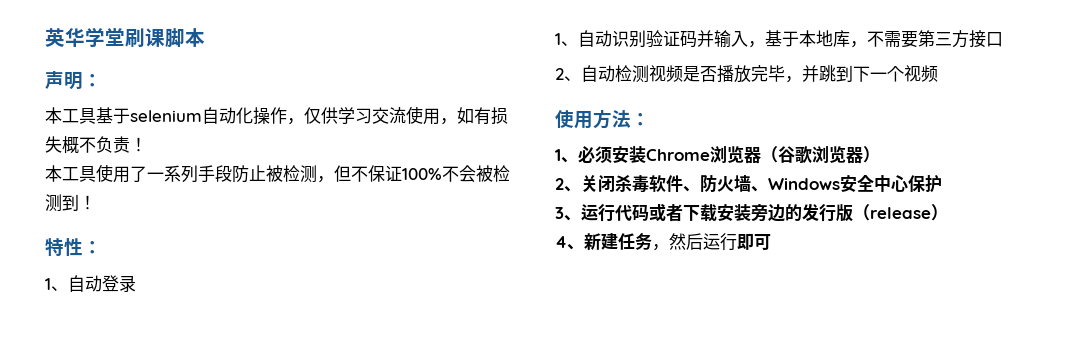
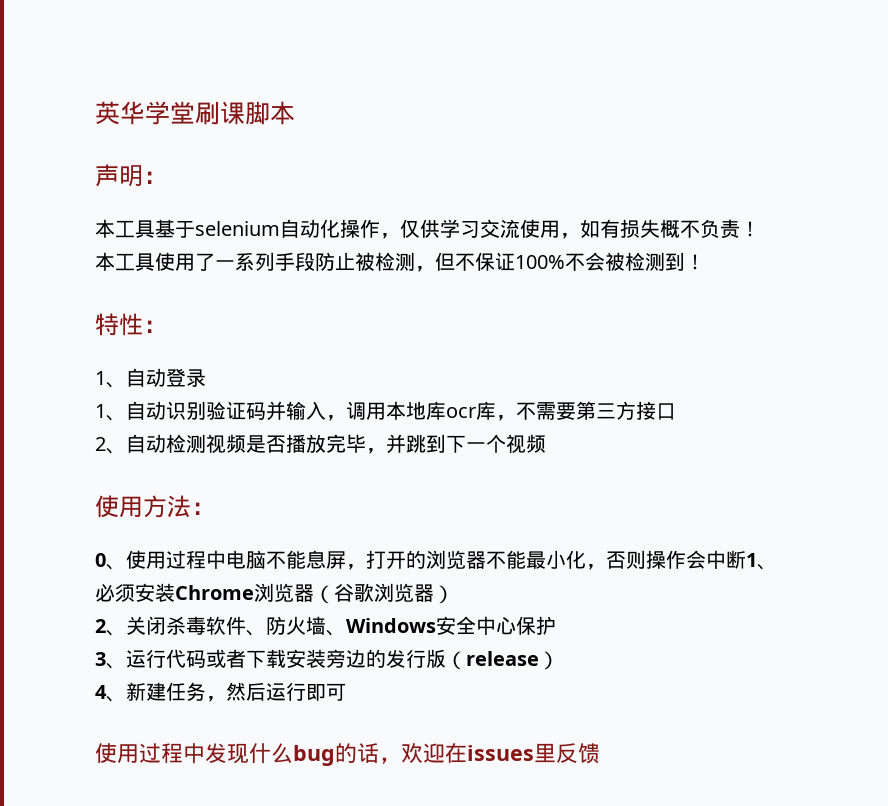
- 1、自动识别验证码并输入，基于本地库，不需要第三方接口
+ 1、自动识别验证码并输入，调用本地库ocr库，不需要第三方接口
- 1、必须安装Chrome浏览器（谷歌浏览器）
+ 0、使用过程中电脑不能息屏，打开的浏览器不能最小化，否则操作会中断1、必须安装Chrome浏览器（谷歌浏览器）
+ 使用过程中发现什么bug的话，欢迎在issues里反馈

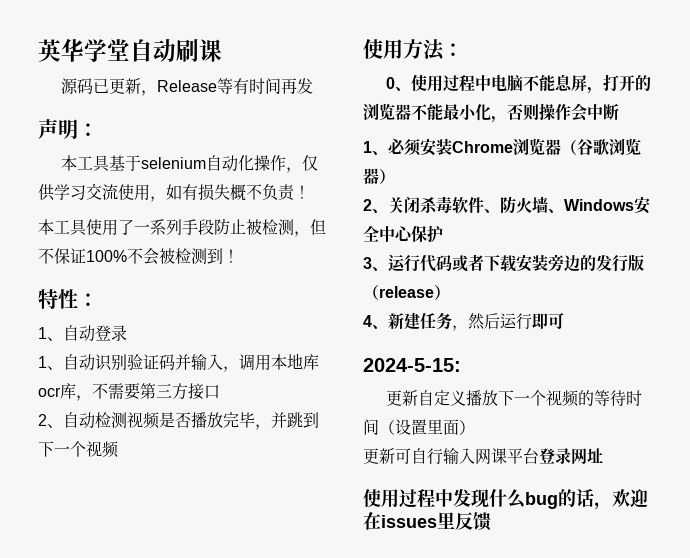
- 英华学堂刷课脚本
+ 英华学堂自动刷课
+ 源码已更新，Release等有时间再发
- 0、使用过程中电脑不能息屏，打开的浏览器不能最小化，否则操作会中断1、必须安装Chrome浏览器（谷歌浏览器）
+ 0、使用过程中电脑不能息屏，打开的浏览器不能最小化，否则操作会中断
+ 1、必须安装Chrome浏览器（谷歌浏览器）
+ 2024-5-15:
+ 更新自定义播放下一个视频的等待时间（设置里面）
+ 更新可自行输入网课平台登录网址

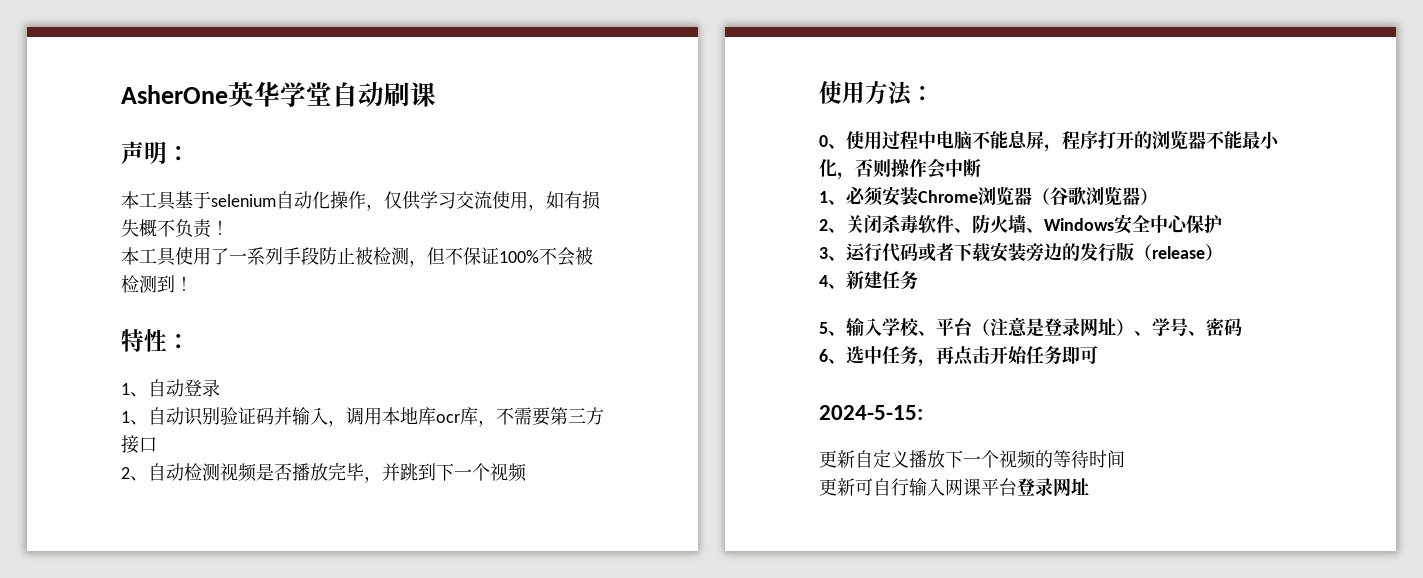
- 英华学堂自动刷课
+ AsherOne英华学堂自动刷课
- 源码已更新，Release等有时间再发
- 0、使用过程中电脑不能息屏，打开的浏览器不能最小化，否则操作会中断
+ 0、使用过程中电脑不能息屏，程序打开的浏览器不能最小化，否则操作会中断
- 4、新建任务，然后运行即可
+ 4、新建任务
+ 5、输入学校、平台（注意是登录网址）、学号、密码
+ 6、选中任务，再点击开始任务即可
- 更新自定义播放下一个视频的等待时间（设置里面）
+ 更新自定义播放下一个视频的等待时间
- 使用过程中发现什么bug的话，欢迎在issues里反馈

